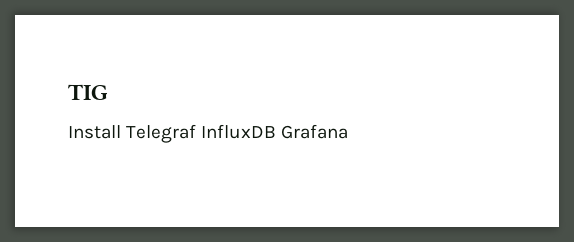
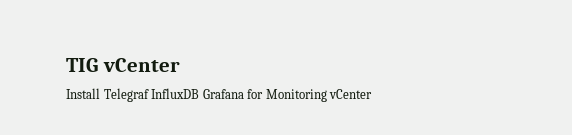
- TIG
+ TIG vCenter
- Install Telegraf InfluxDB Grafana
+ Install Telegraf InfluxDB Grafana for Monitoring vCenter

